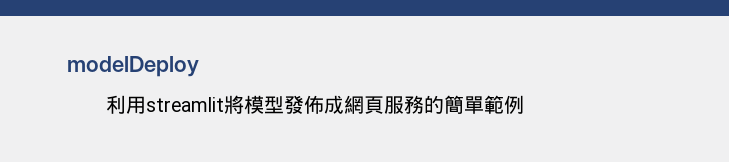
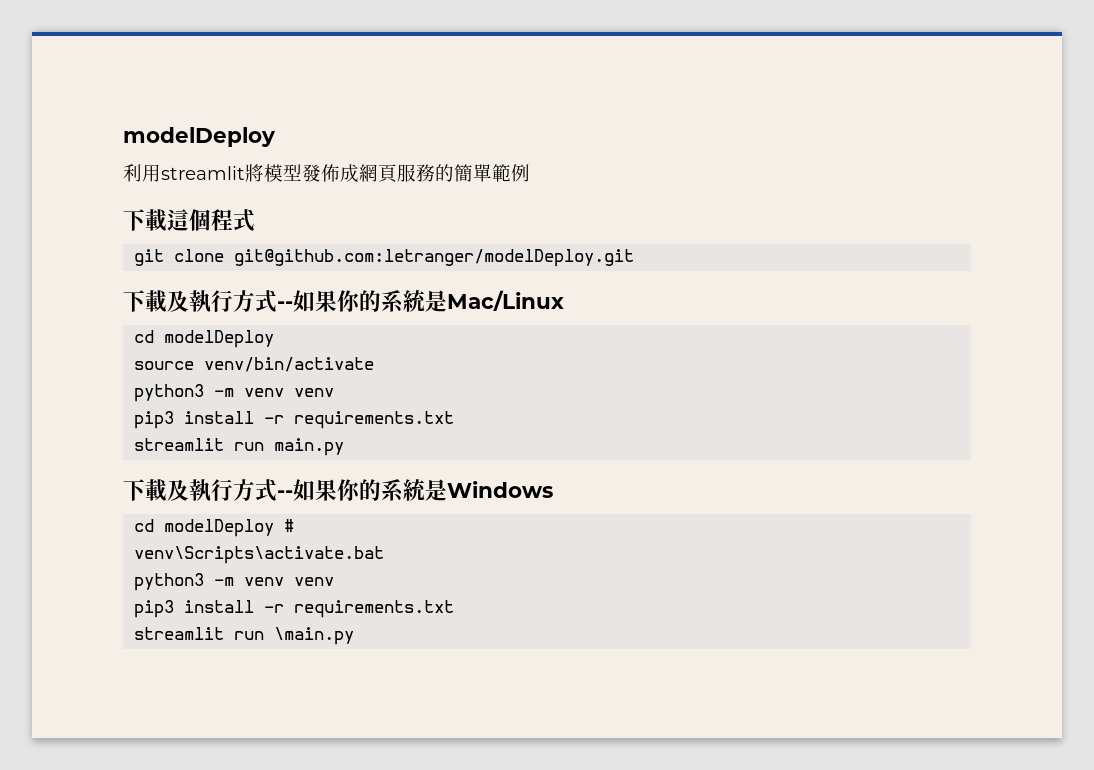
+ 下載這個程式
+ git clone git@github.com:letranger/modelDeploy.git
+ 下載及執行方式--如果你的系統是Mac/Linux
+ cd modelDeploy
+ source venv/bin/activate
+ python3 -m venv venv
+ pip3 install -r requirements.txt
+ streamlit run main.py
+ 下載及執行方式--如果你的系統是Windows
+ cd modelDeploy #
+ venv\Scripts\activate.bat
+ python3 -m venv venv
+ pip3 install -r requirements.txt
+ streamlit run \main.py

